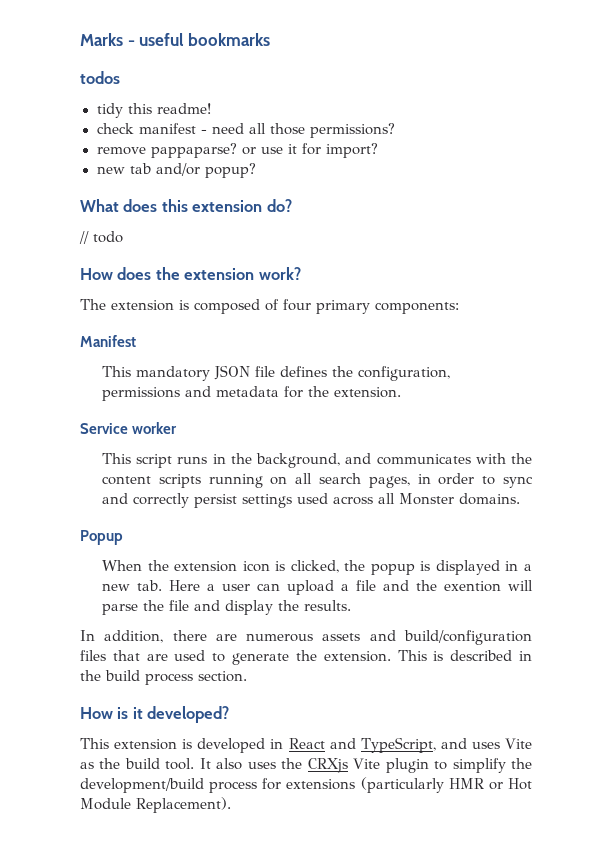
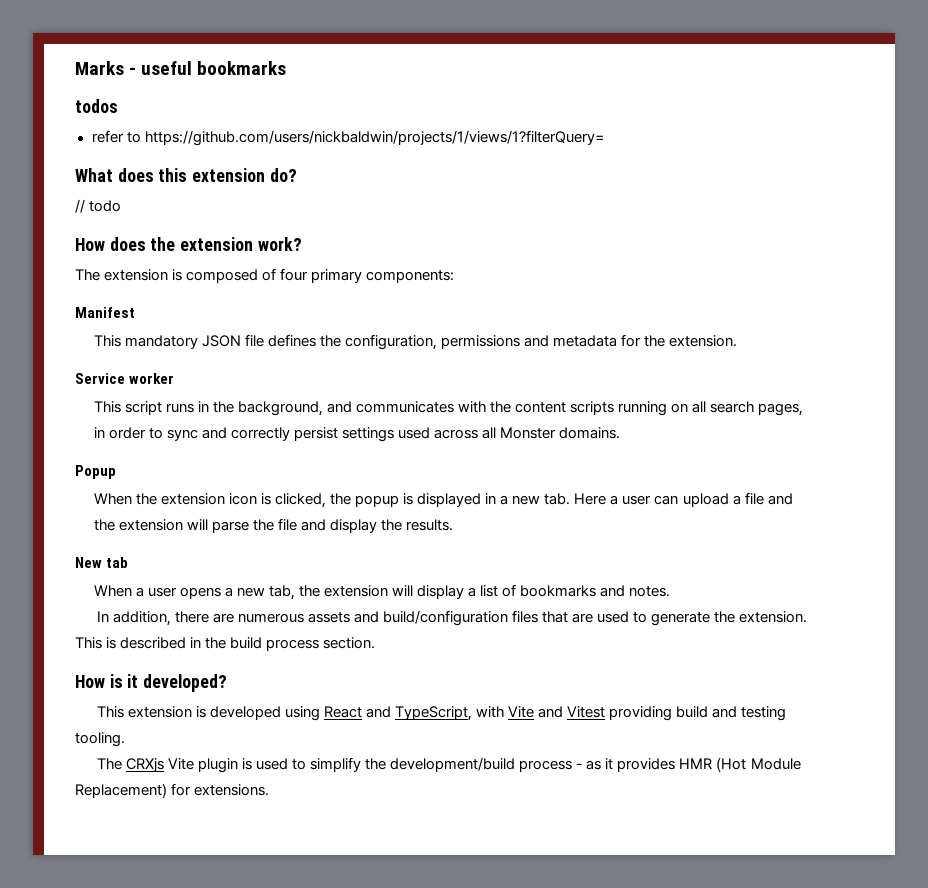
- tidy this readme!
- check manifest - need all those permissions?
- remove pappaparse? or use it for import?
- new tab and/or popup?
+ refer to https://github.com/users/nickbaldwin/projects/1/views/1?filterQuery=
- When the extension icon is clicked, the popup is displayed in a new tab. Here a user can upload a file and the exention will parse the file and display the results.
+ When the extension icon is clicked, the popup is displayed in a new tab. Here a user can upload a file and the extension will parse the file and display the results.
+ New tab
+ When a user opens a new tab, the extension will display a list of bookmarks and notes.
- This extension is developed in React and TypeScript, and uses Vite as the build tool. It also uses the CRXjs Vite plugin to simplify the development/build process for extensions (particularly HMR or Hot Module Replacement).
+ This extension is developed using React and TypeScript, with Vite and Vitest providing build and testing tooling.
+ The CRXjs Vite plugin is used to simplify the development/build process - as it provides HMR (Hot Module Replacement) for extensions.

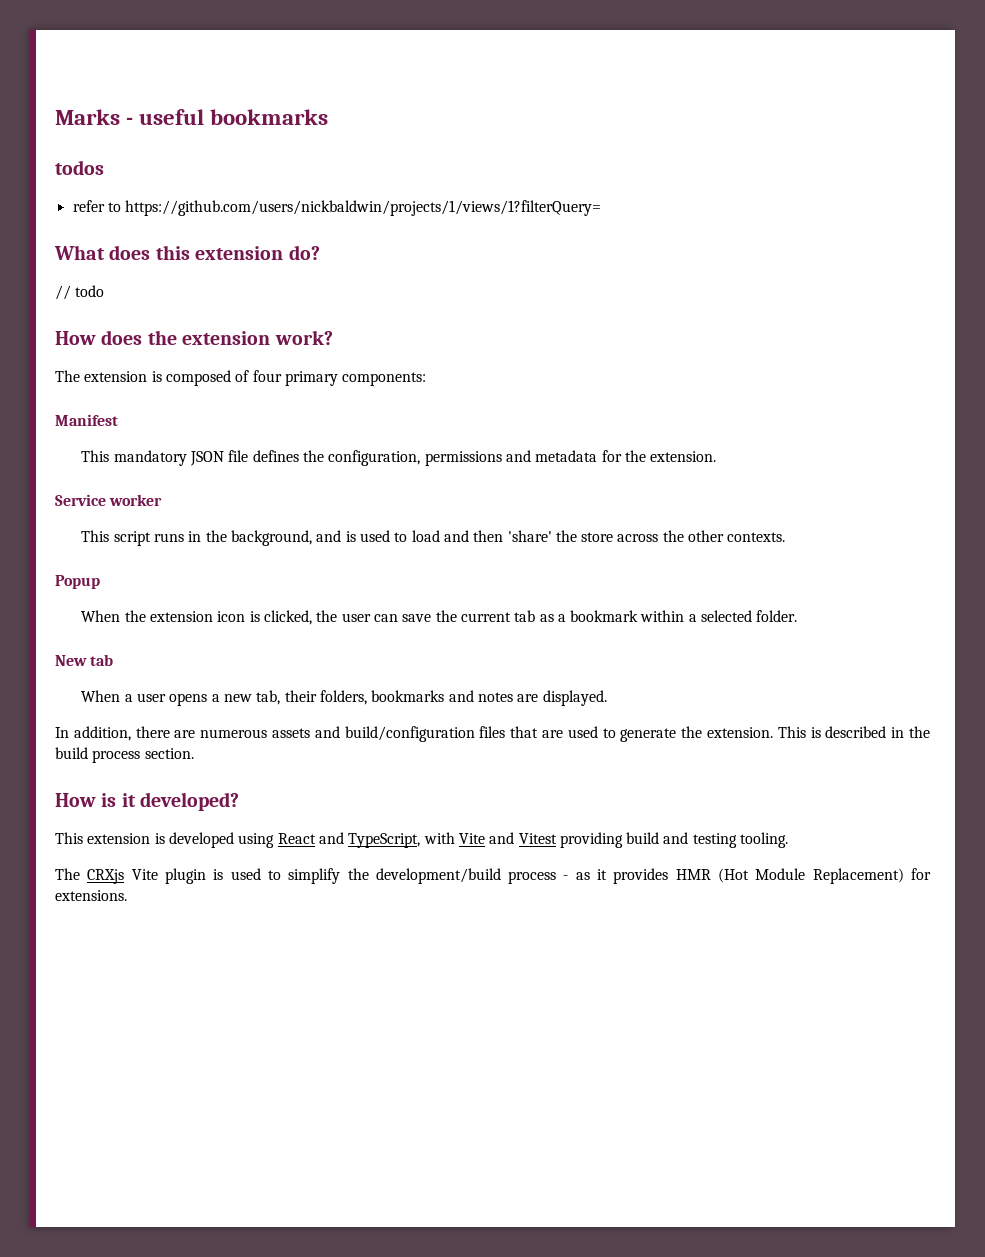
- This script runs in the background, and communicates with the content scripts running on all search pages, in order to sync and correctly persist settings used across all Monster domains.
+ This script runs in the background, and is used to load and then 'share' the store across the other contexts.
- When the extension icon is clicked, the popup is displayed in a new tab. Here a user can upload a file and the extension will parse the file and display the results.
+ When the extension icon is clicked, the user can save the current tab as a bookmark within a selected folder.
- When a user opens a new tab, the extension will display a list of bookmarks and notes.
+ When a user opens a new tab, their folders, bookmarks and notes are displayed.

